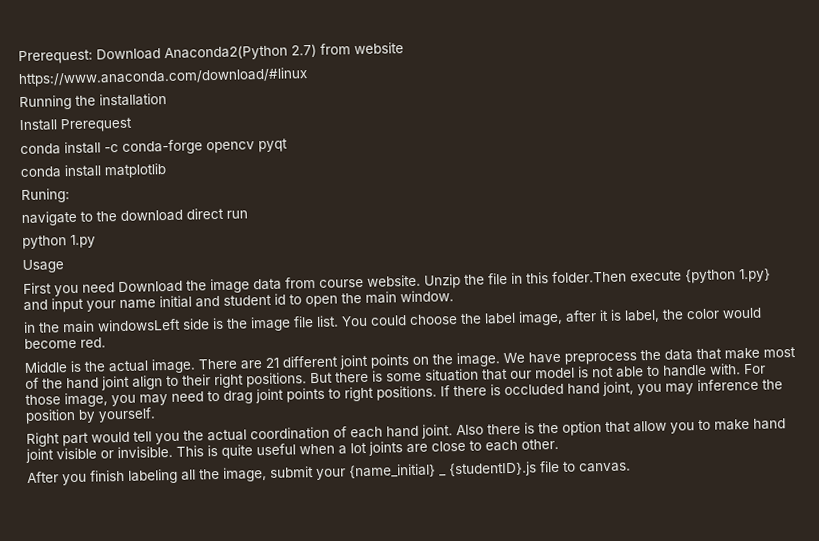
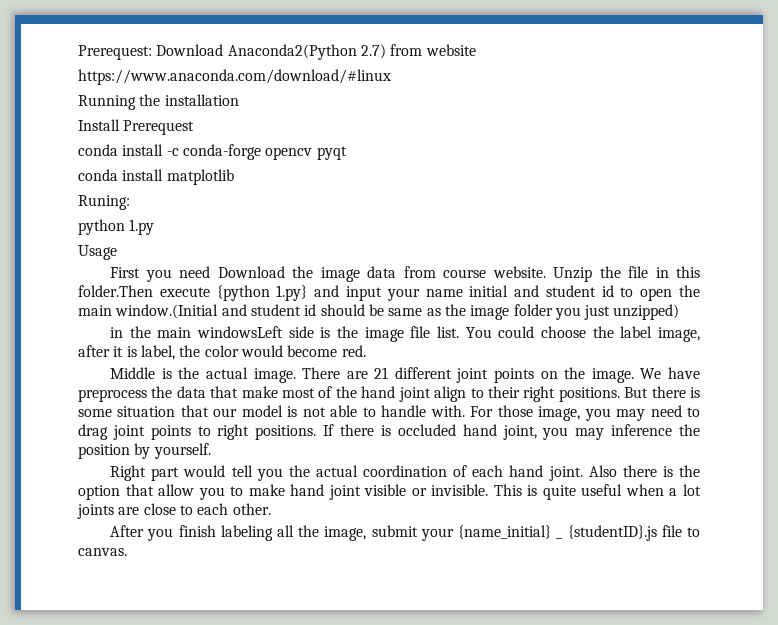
- navigate to the download direct run
- Unzip the file in this folder.Then execute {python 1.py} and input your name initial and student id to open the main window.
+ Unzip the file in this folder.Then execute {python 1.py} and input your name initial and student id to open the main window.(Initial and student id should be same as the image folder you just unzipped)

